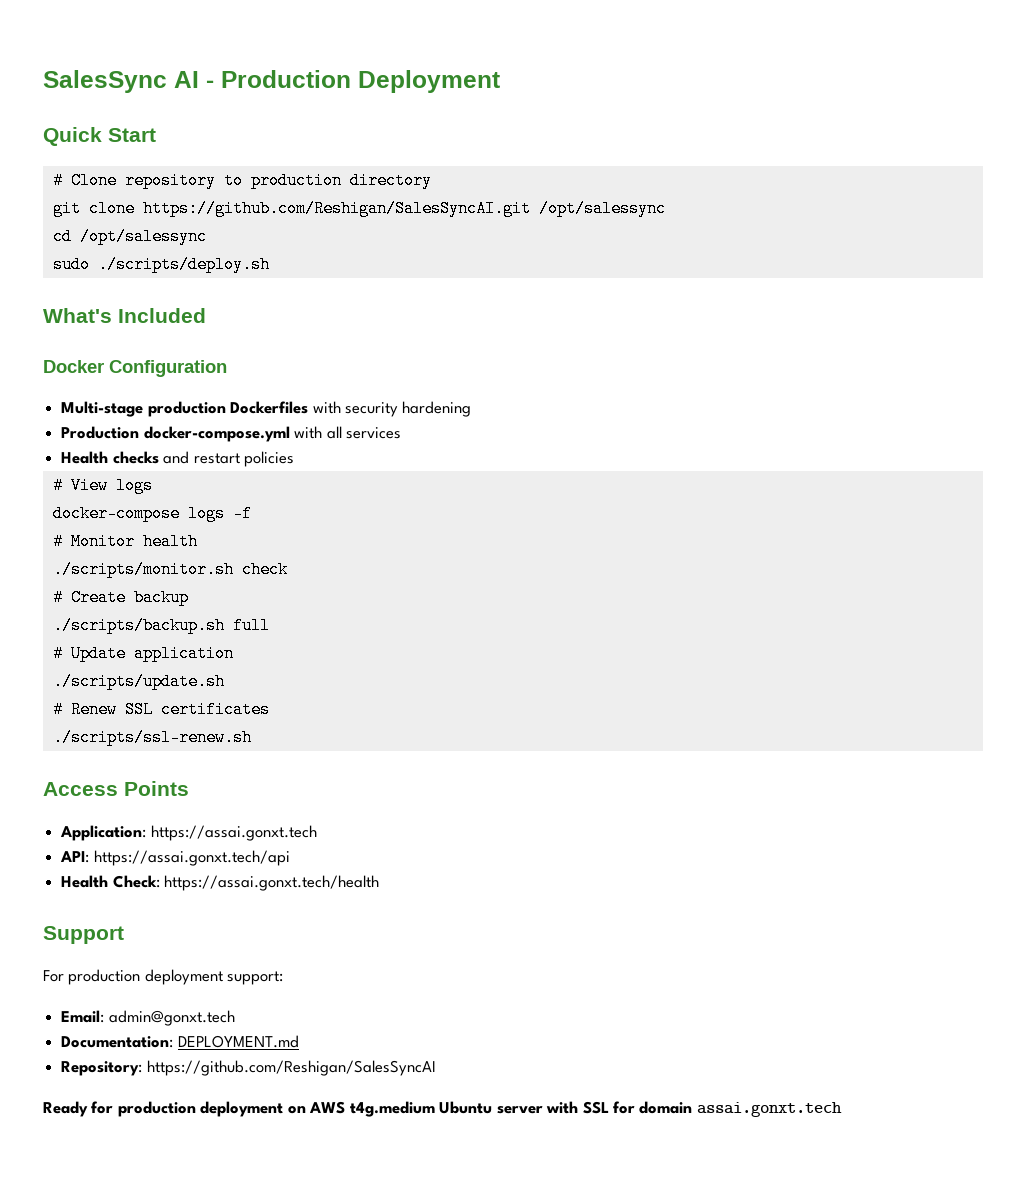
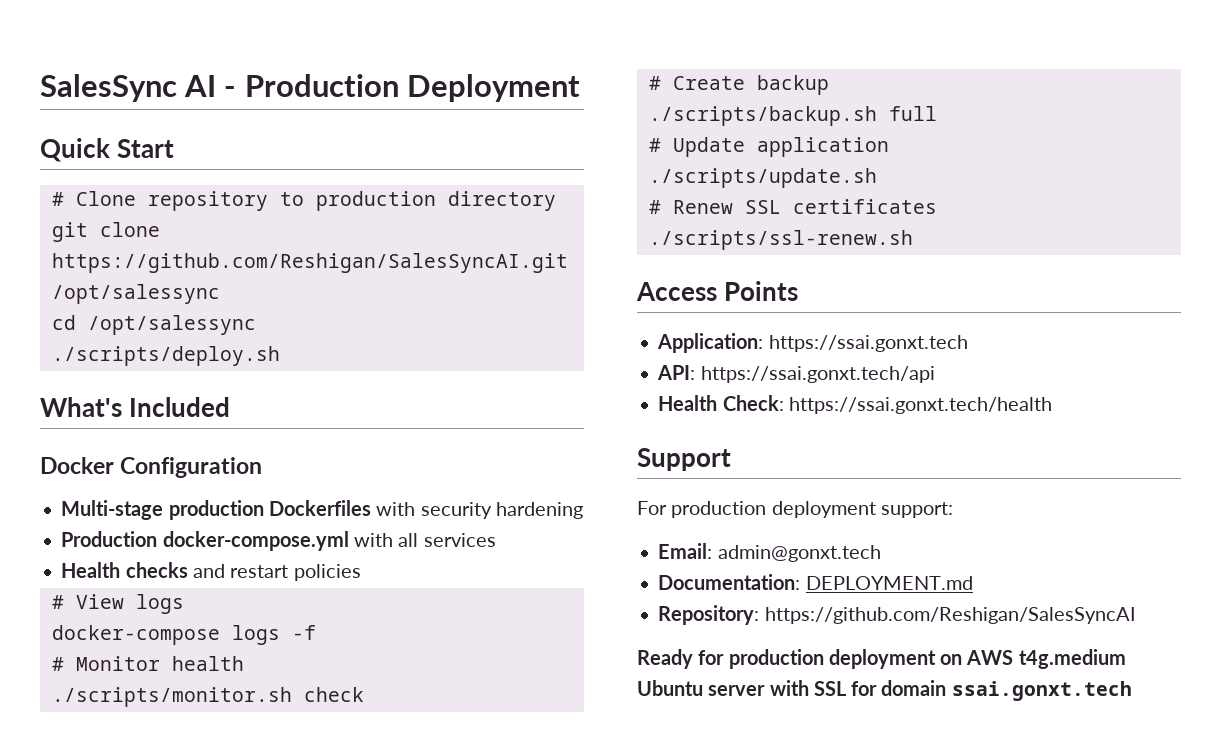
- sudo ./scripts/deploy.sh
+ ./scripts/deploy.sh
- Application: https://assai.gonxt.tech
+ Application: https://ssai.gonxt.tech
- API: https://assai.gonxt.tech/api
+ API: https://ssai.gonxt.tech/api
- Health Check: https://assai.gonxt.tech/health
+ Health Check: https://ssai.gonxt.tech/health
- Ready for production deployment on AWS t4g.medium Ubuntu server with SSL for domain assai.gonxt.tech
+ Ready for production deployment on AWS t4g.medium Ubuntu server with SSL for domain ssai.gonxt.tech

